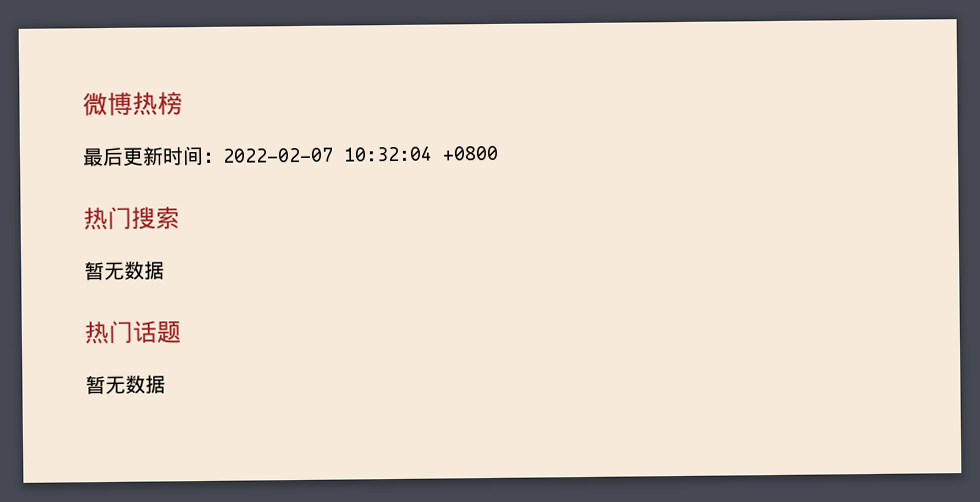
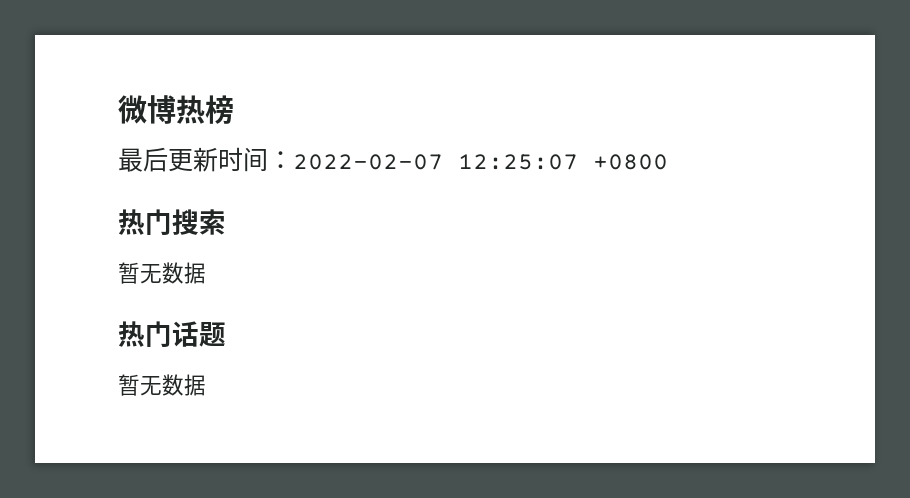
- 最后更新时间：2022-02-07 10:32:04 +0800
+ 最后更新时间：2022-02-07 12:25:07 +0800

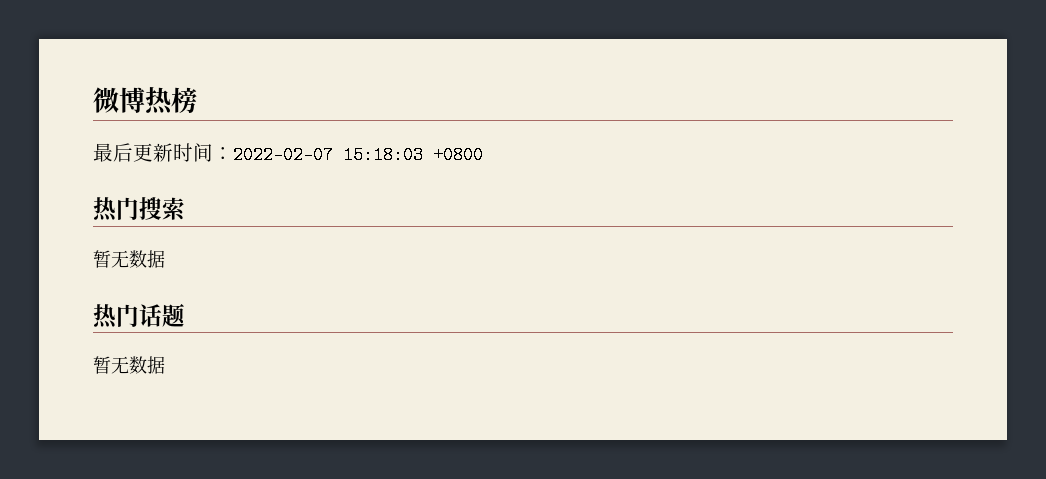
- 最后更新时间：2022-02-07 12:25:07 +0800
+ 最后更新时间：2022-02-07 15:18:03 +0800

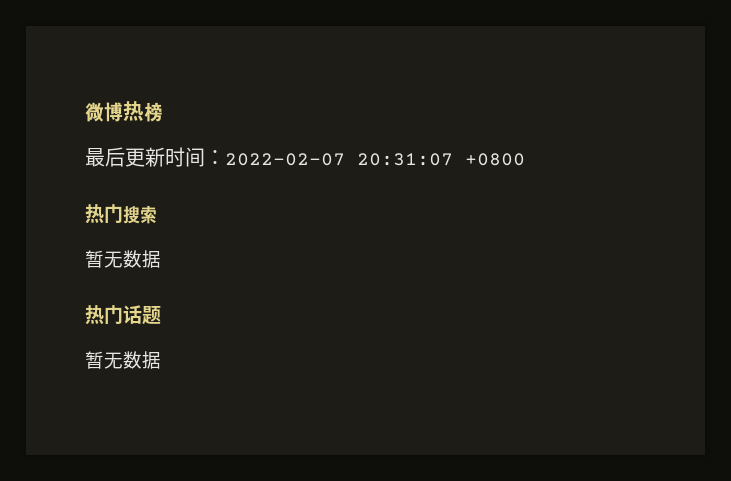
- 最后更新时间：2022-02-07 15:18:03 +0800
+ 最后更新时间：2022-02-07 20:31:07 +0800

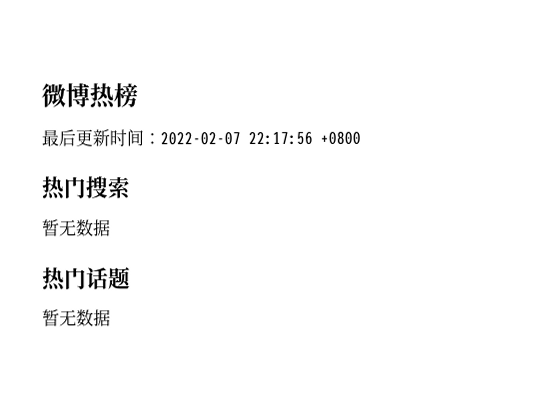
- 最后更新时间：2022-02-07 20:31:07 +0800
+ 最后更新时间：2022-02-07 22:17:56 +0800

